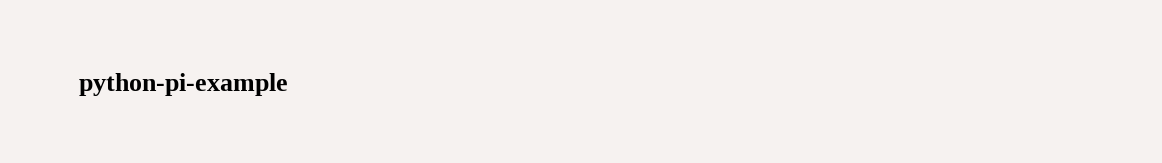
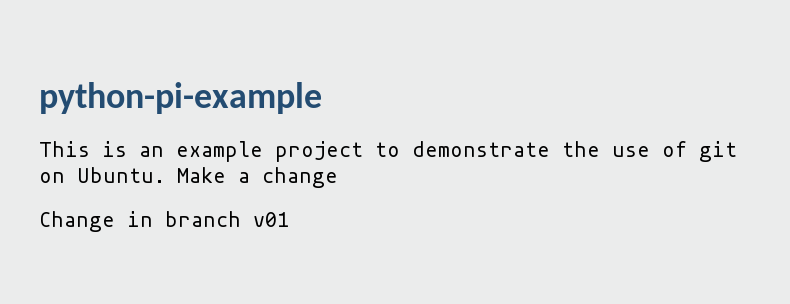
+ This is an example project to demonstrate the use of git on Ubuntu. Make a change
+ Change in branch v01

